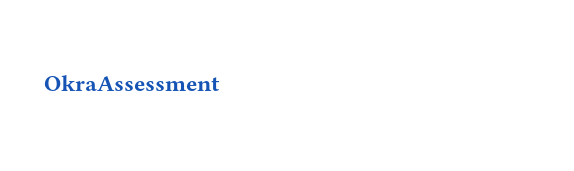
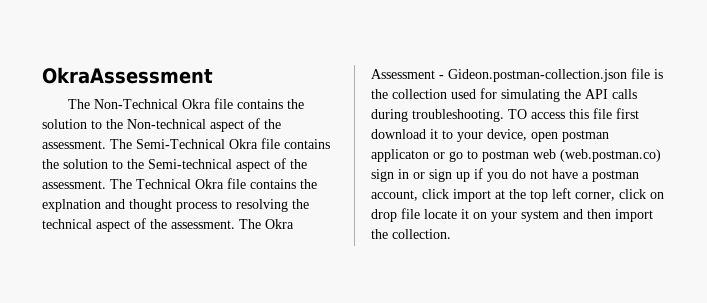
+ The Non-Technical Okra file contains the solution to the Non-technical aspect of the assessment. The Semi-Technical Okra file contains the solution to the Semi-technical aspect of the assessment. The Technical Okra file contains the explnation and thought process to resolving the technical aspect of the assessment. The Okra Assessment - Gideon.postman-collection.json file is the collection used for simulating the API calls during troubleshooting. TO access this file first download it to your device, open postman applicaton or go to postman web (web.postman.co) sign in or sign up if you do not have a postman account, click import at the top left corner, click on drop file locate it on your system and then import the collection.

